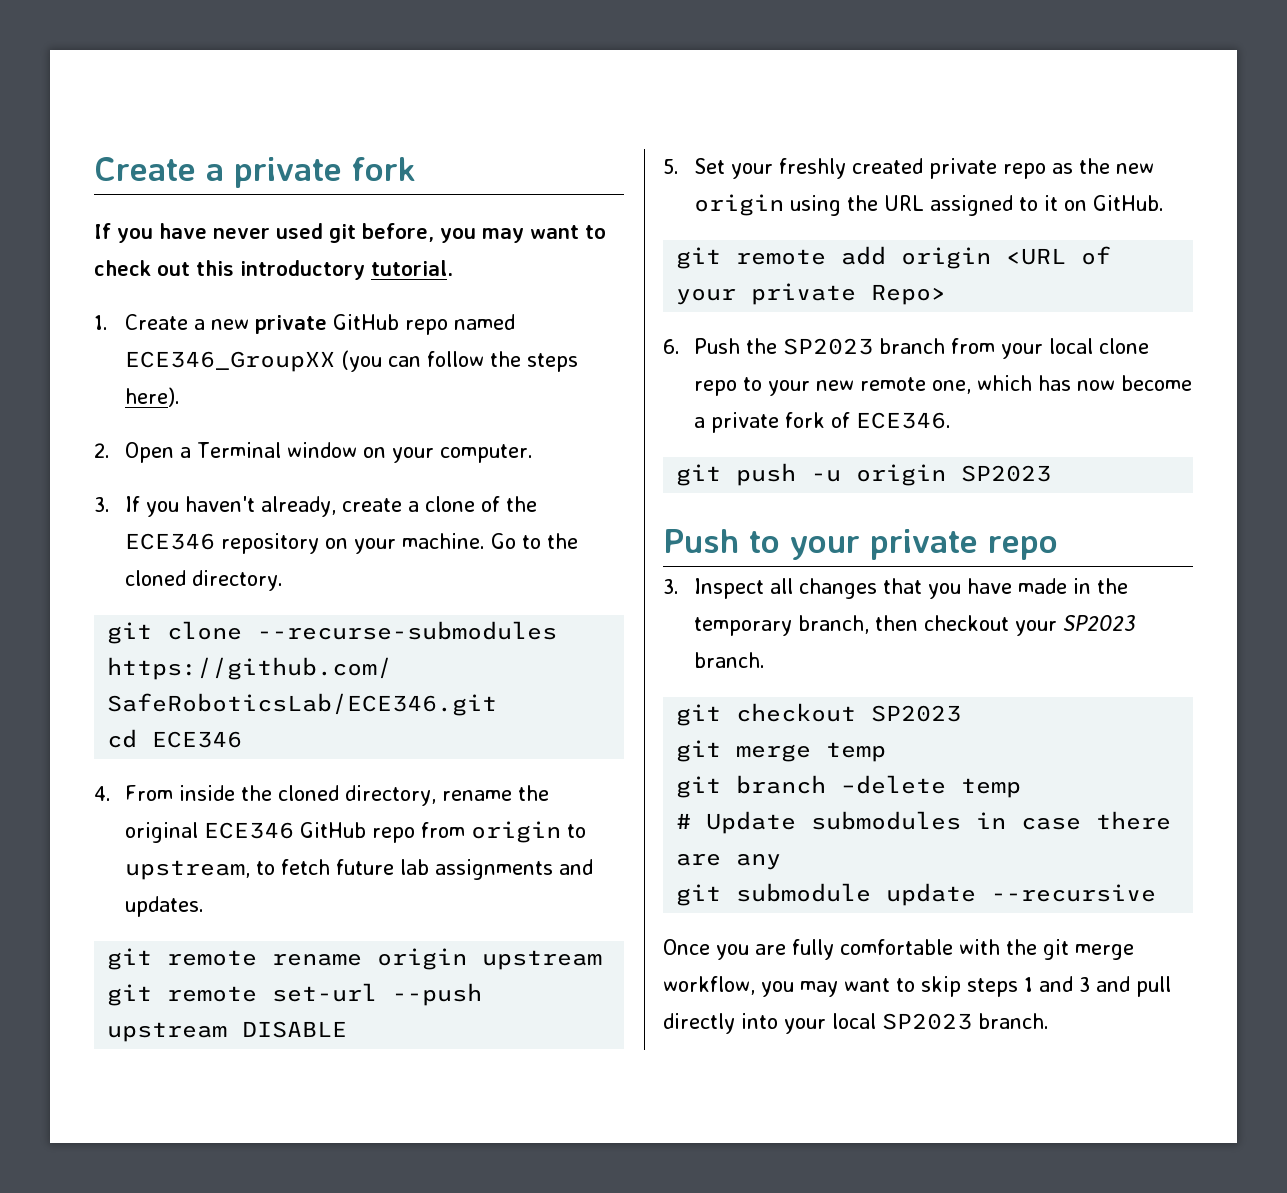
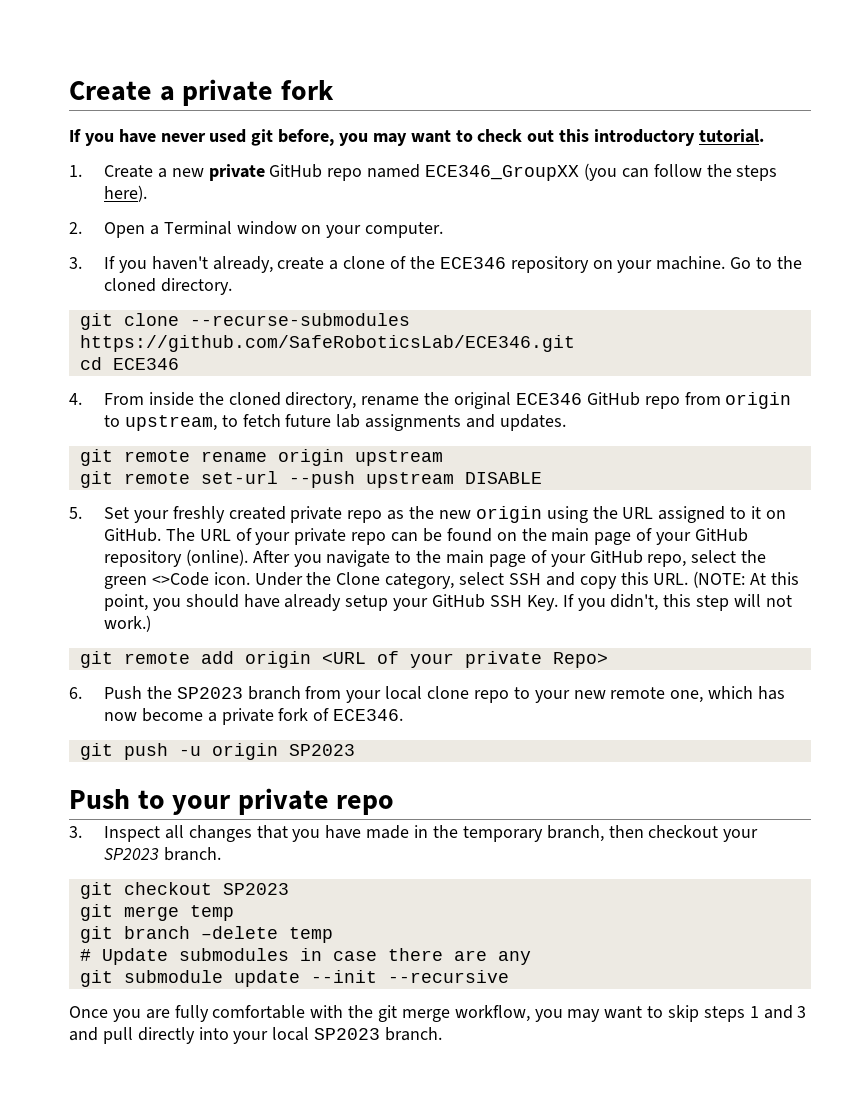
+ The URL of your private repo can be found on the main page of your GitHub repository (online). After you navigate to the main page of your GitHub repo, select the green <>Code icon. Under the Clone category, select SSH and copy this URL. (NOTE: At this point, you should have already setup your GitHub SSH Key. If you didn't, this step will not work.)
- git submodule update --recursive
+ git submodule update --init --recursive

